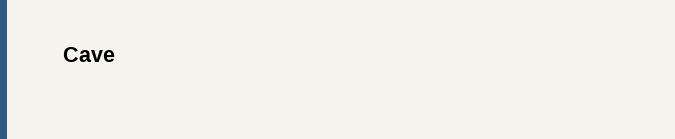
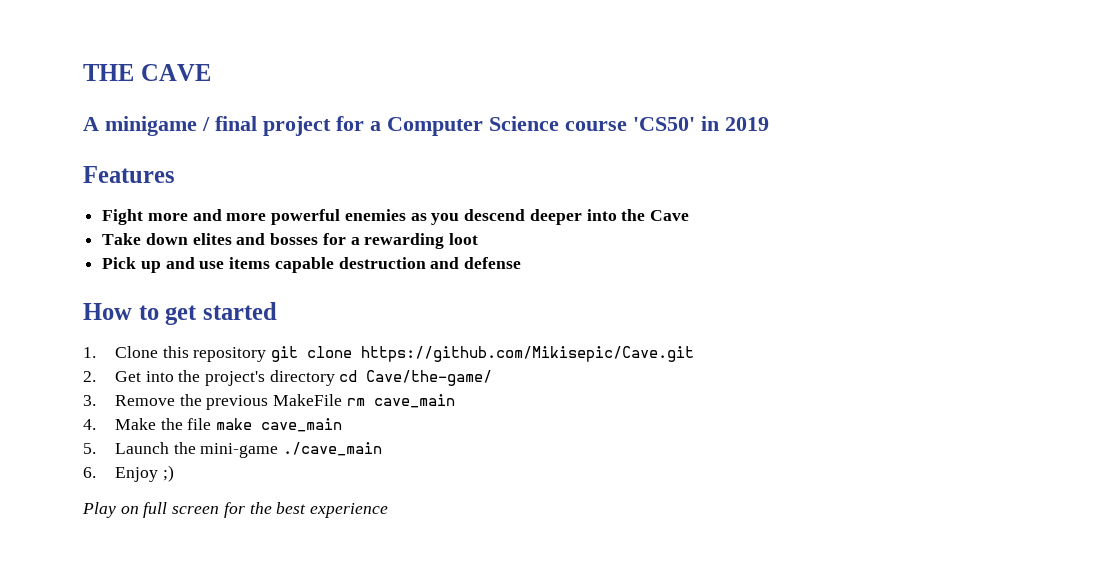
- Cave
+ THE CAVE
+ A minigame / final project for a Computer Science course 'CS50' in 2019
+ Features
+ Fight more and more powerful enemies as you descend deeper into the Cave
+ Take down elites and bosses for a rewarding loot
+ Pick up and use items capable destruction and defense
+ How to get started
+ 1. Clone this repository git clone https://github.com/Mikisepic/Cave.git
+ 2. Get into the project's directory cd Cave/the-game/
+ 3. Remove the previous MakeFile rm cave_main
+ 4. Make the file make cave_main
+ 5. Launch the mini-game ./cave_main
+ 6. Enjoy ;)
+ Play on full screen for the best experience

